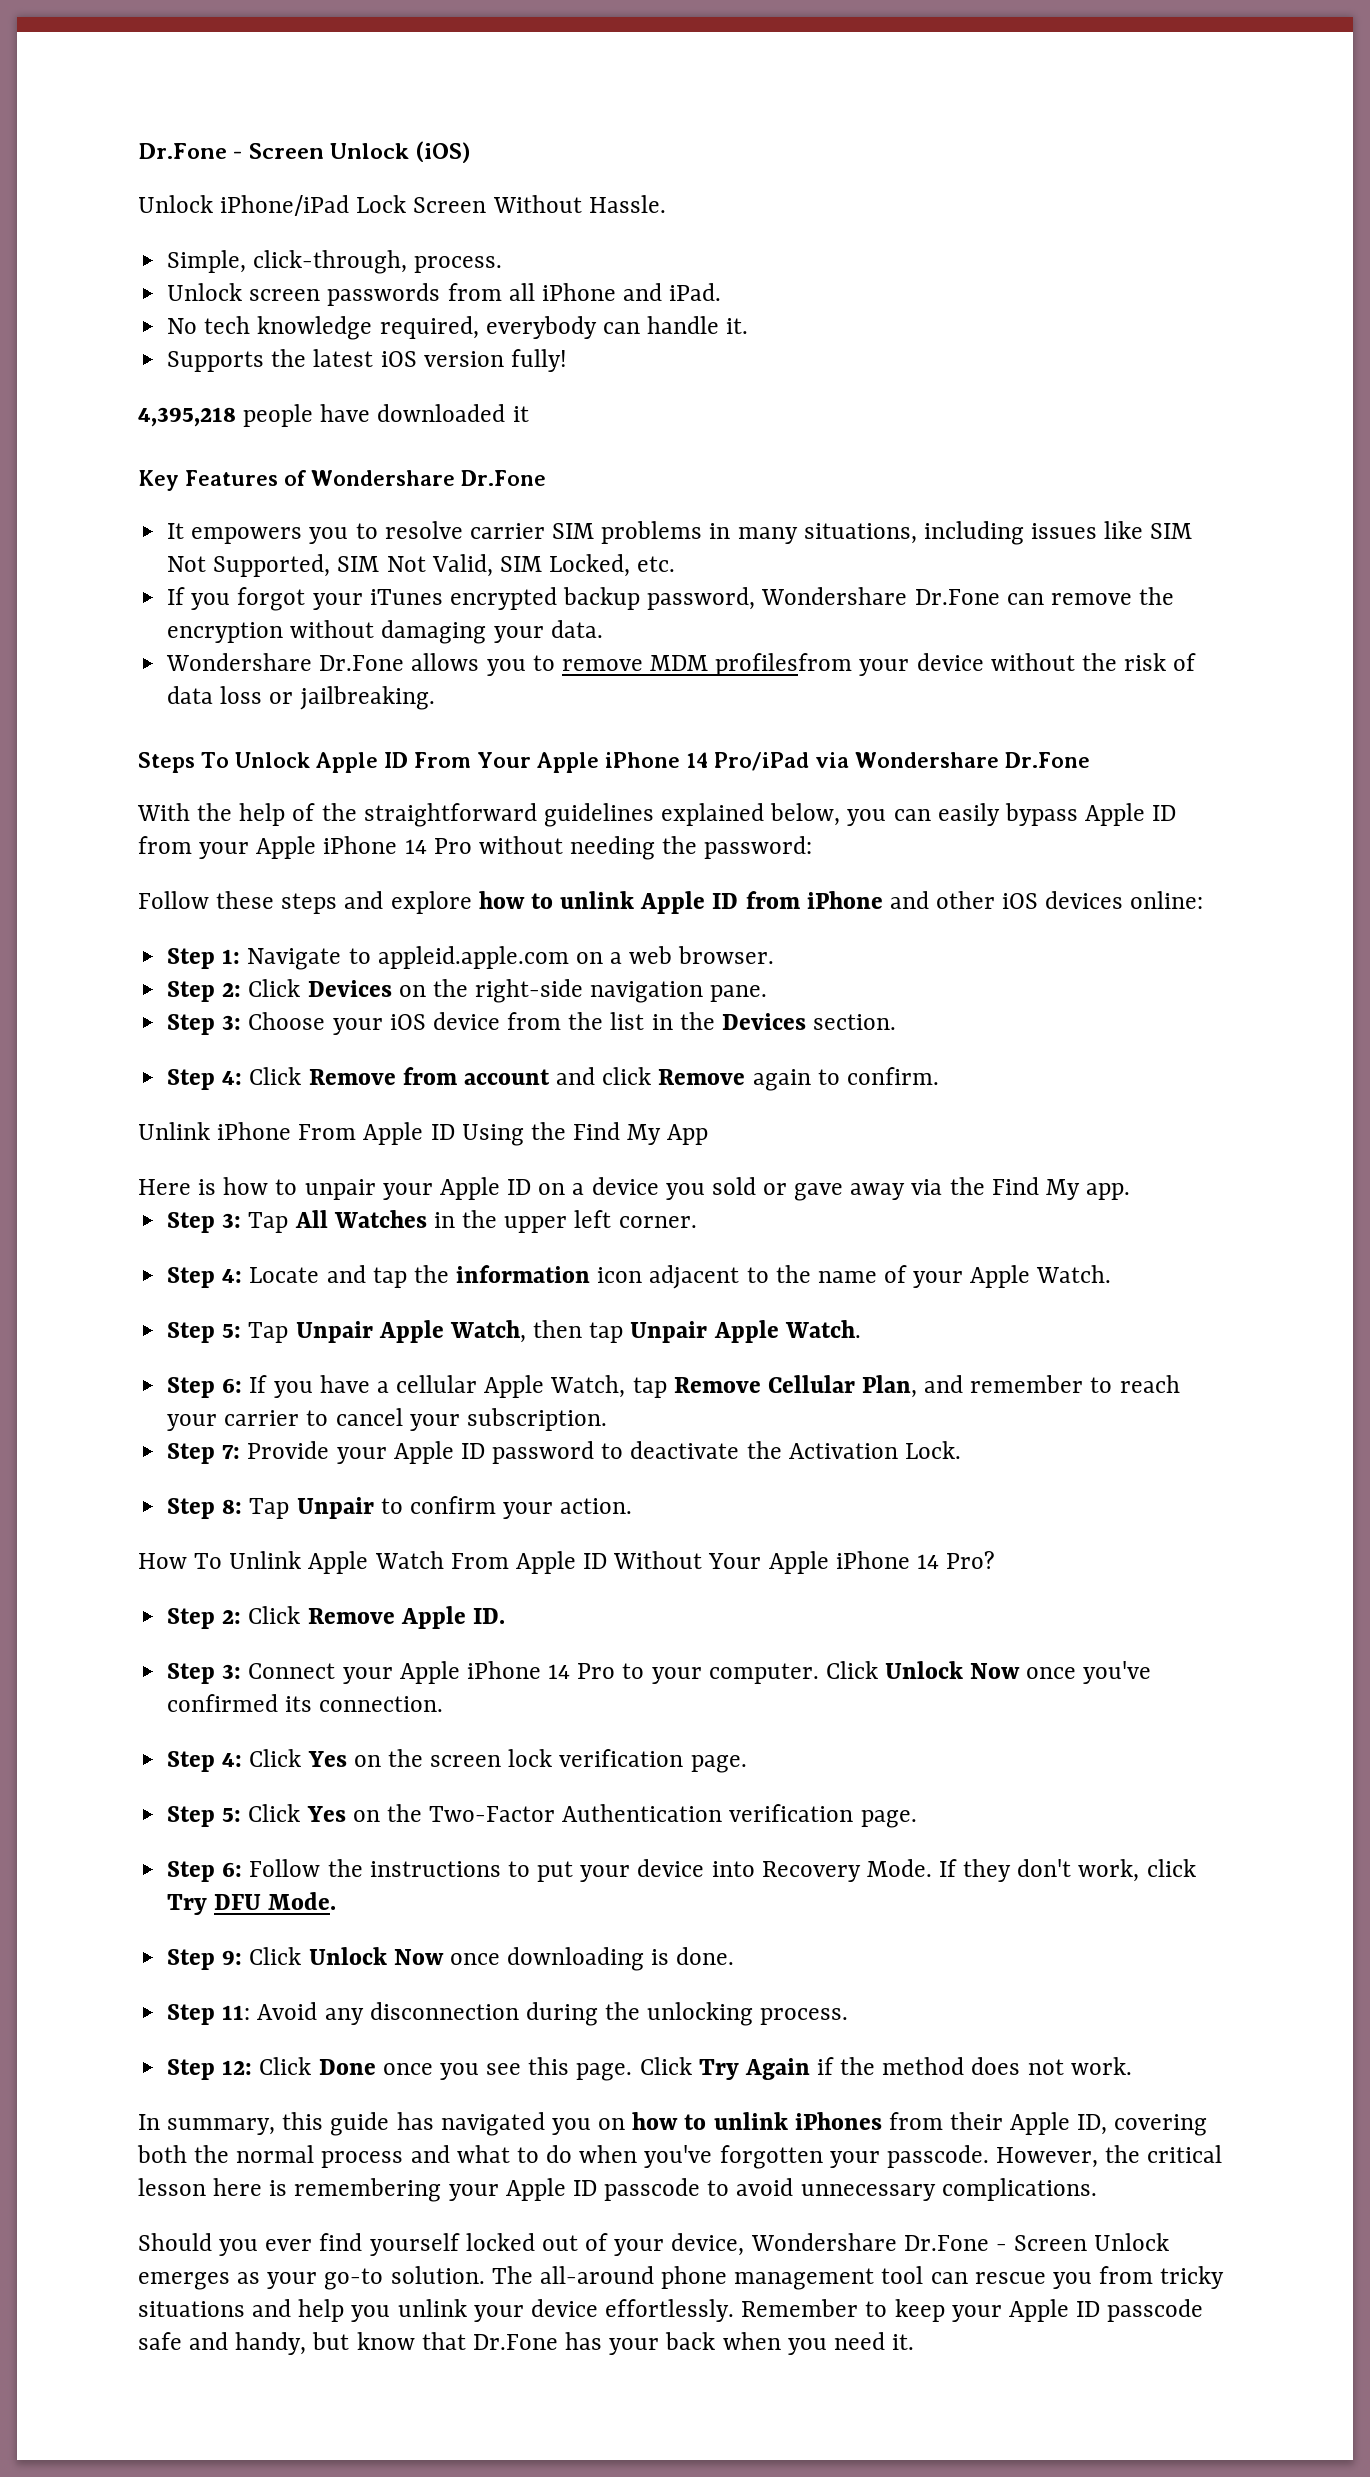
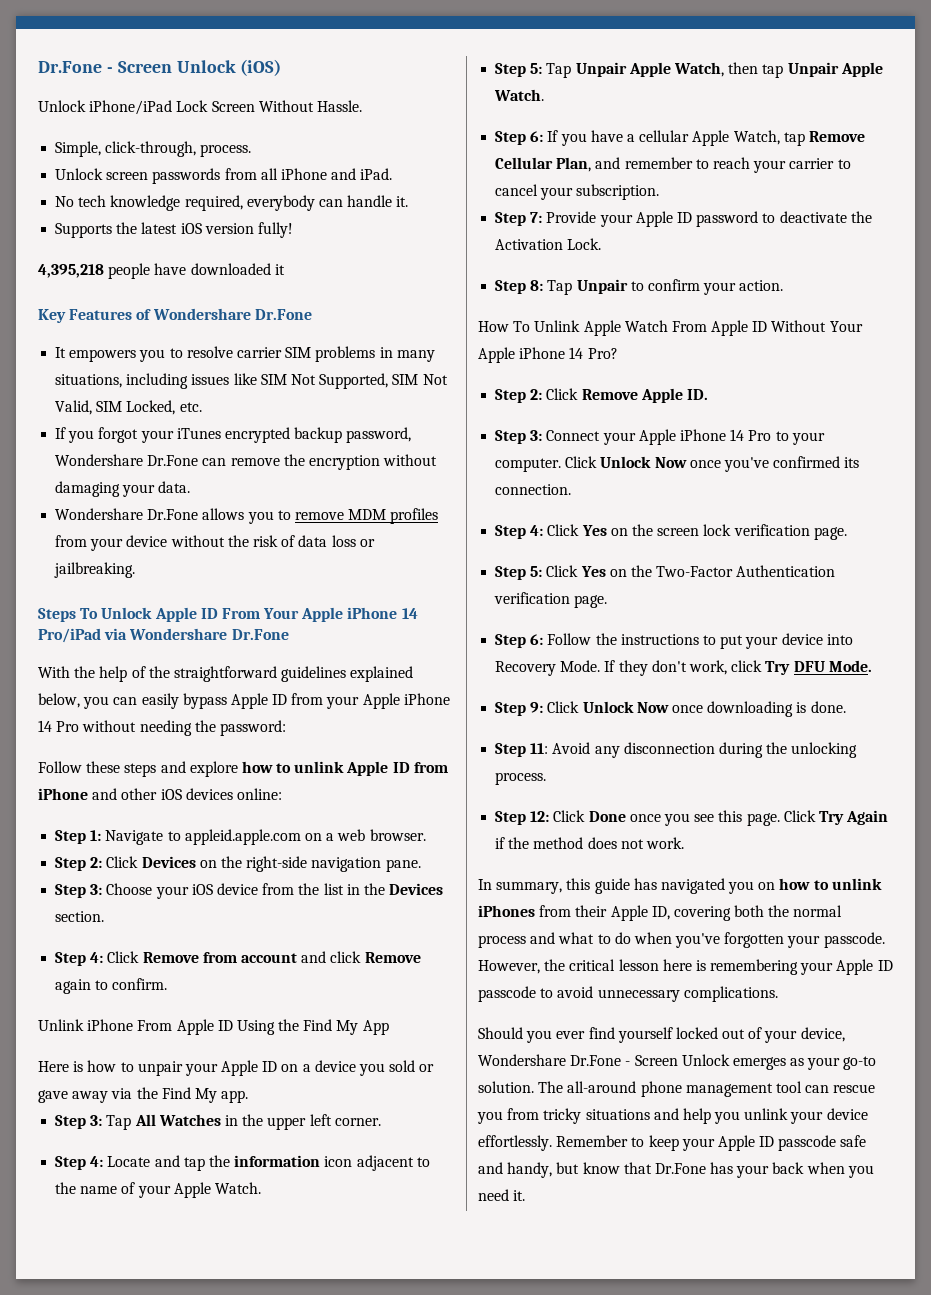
- Wondershare Dr.Fone allows you to remove MDM profilesfrom your device without the risk of data loss or jailbreaking.
+ Wondershare Dr.Fone allows you to remove MDM profiles from your device without the risk of data loss or jailbreaking.

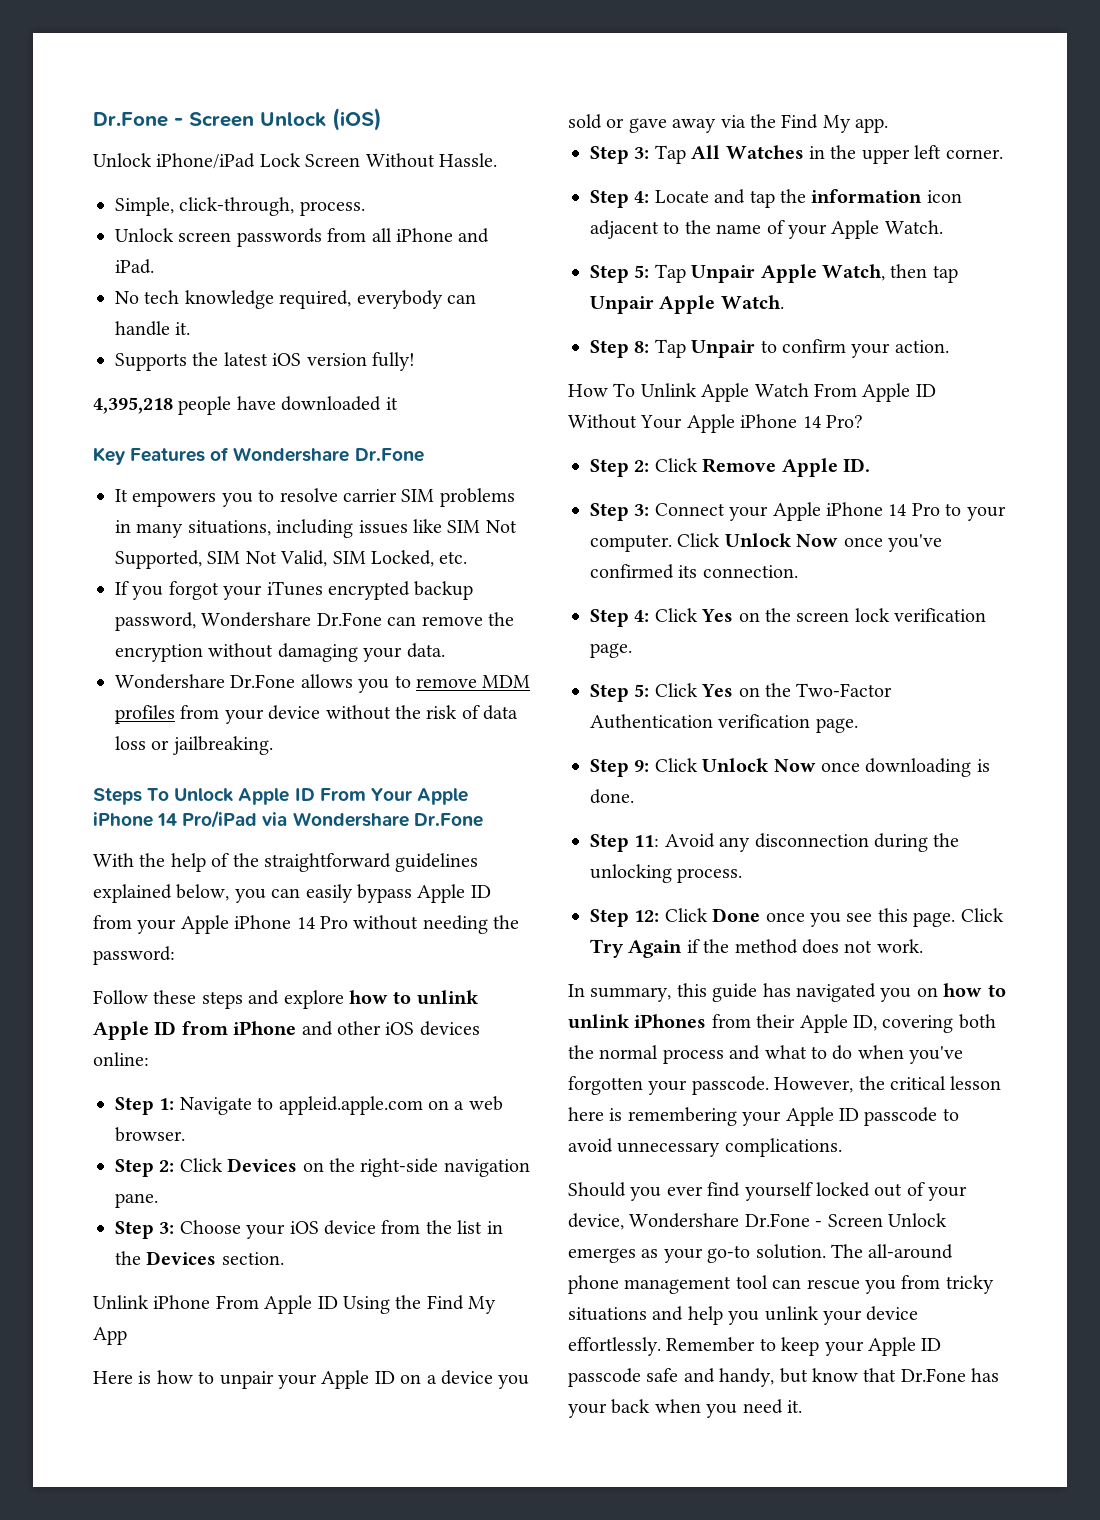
- Step 4: Click Remove from account and click Remove again to confirm.
- Step 6: If you have a cellular Apple Watch, tap Remove Cellular Plan, and remember to reach your carrier to cancel your subscription.
- Step 7: Provide your Apple ID password to deactivate the Activation Lock.
- Step 6: Follow the instructions to put your device into Recovery Mode. If they don't work, click Try DFU Mode.

